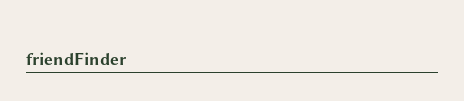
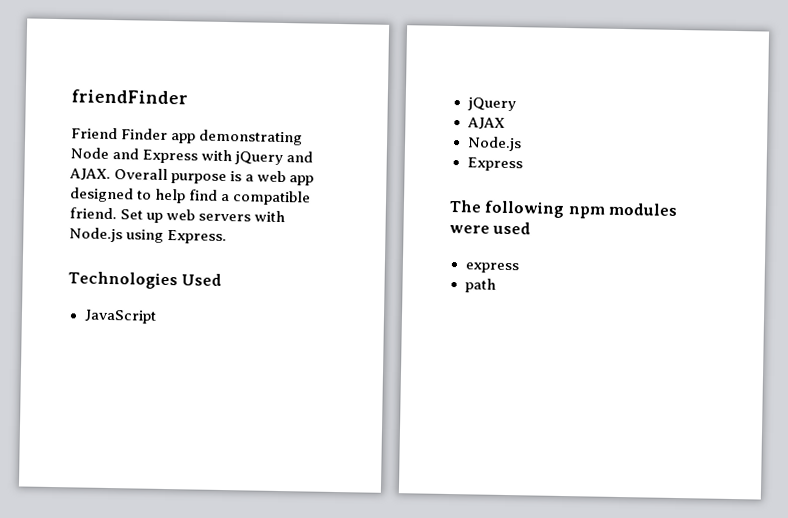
+ Friend Finder app demonstrating Node and Express with jQuery and AJAX. Overall purpose is a web app designed to help find a compatible friend. Set up web servers with Node.js using Express.
+ Technologies Used
+ JavaScript
+ jQuery
+ AJAX
+ Node.js
+ Express
+ The following npm modules were used
+ express
+ path

